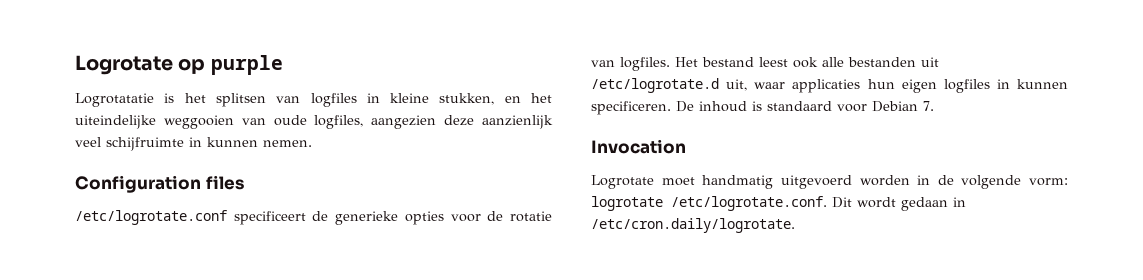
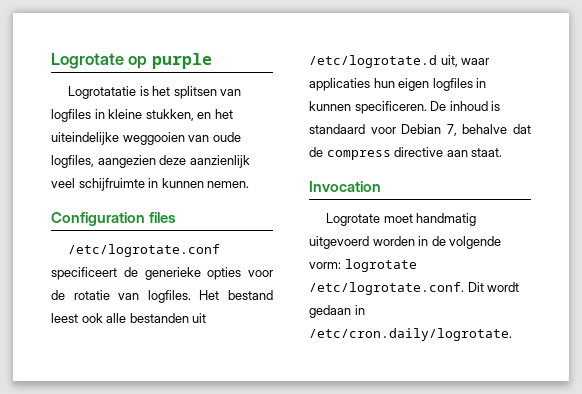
- De inhoud is standaard voor Debian 7.
+ De inhoud is standaard voor Debian 7, behalve dat de compress directive aan staat.

